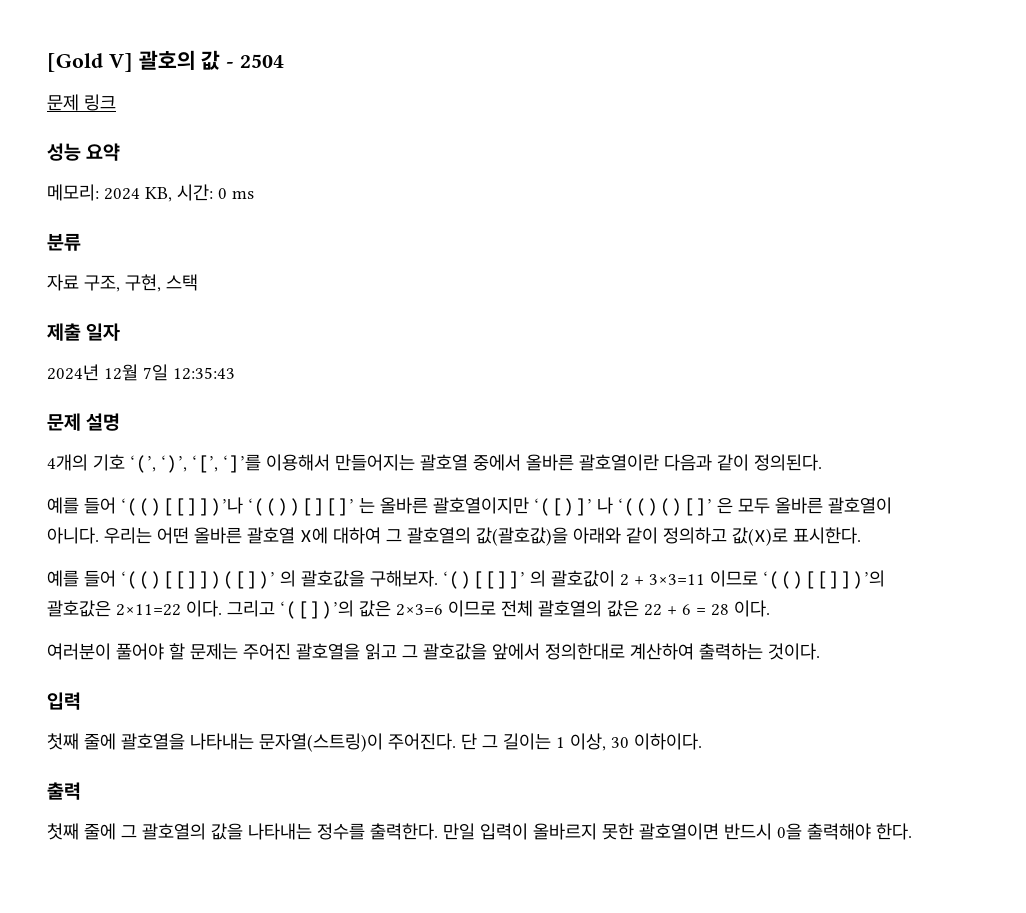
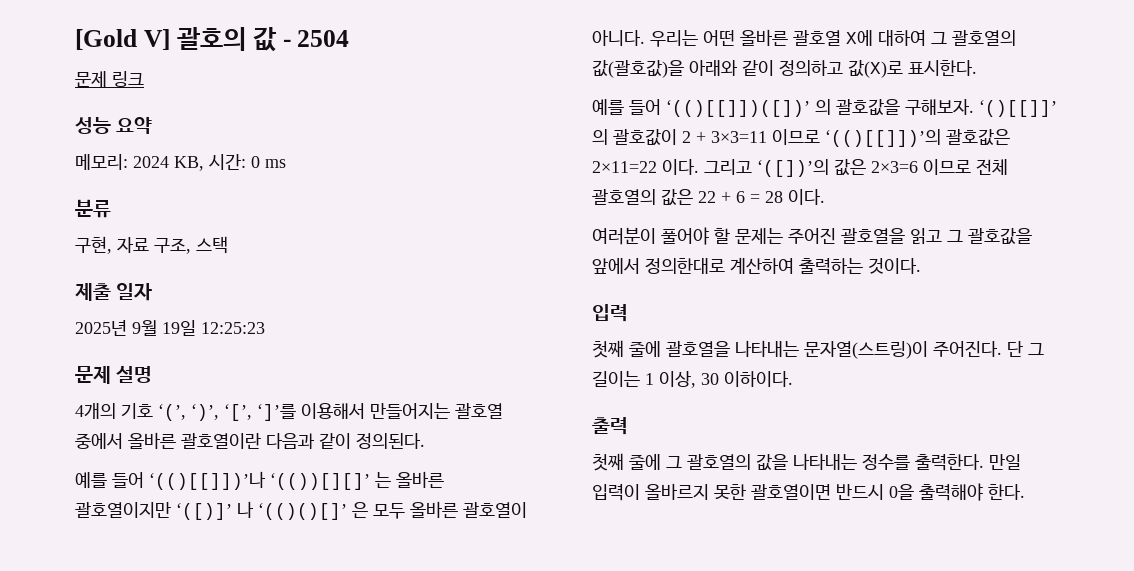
- 자료 구조, 구현, 스택
+ 구현, 자료 구조, 스택
- 2024년 12월 7일 12:35:43
+ 2025년 9월 19일 12:25:23

